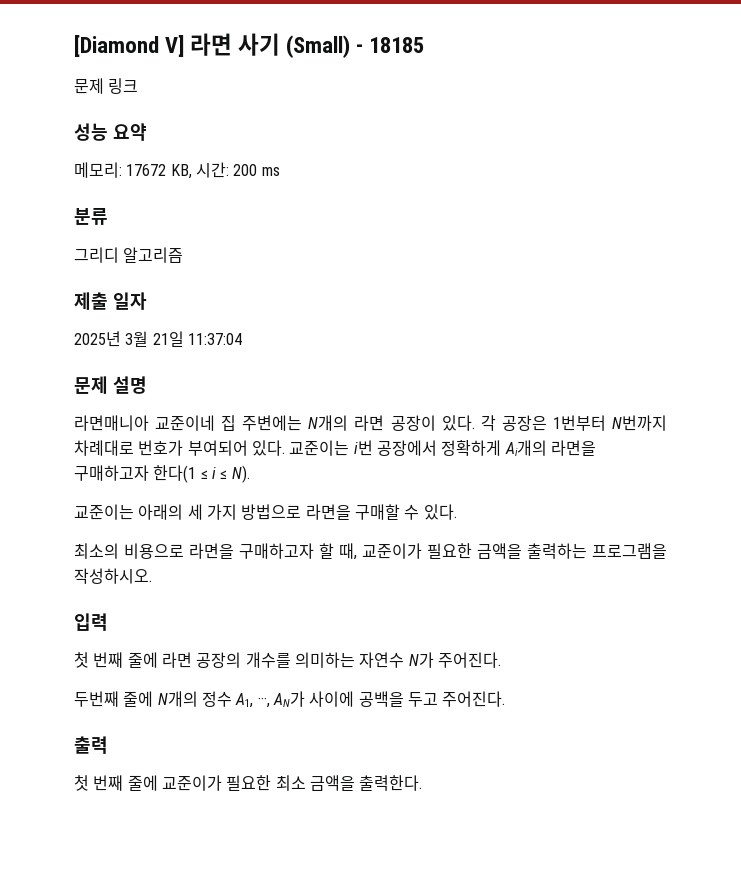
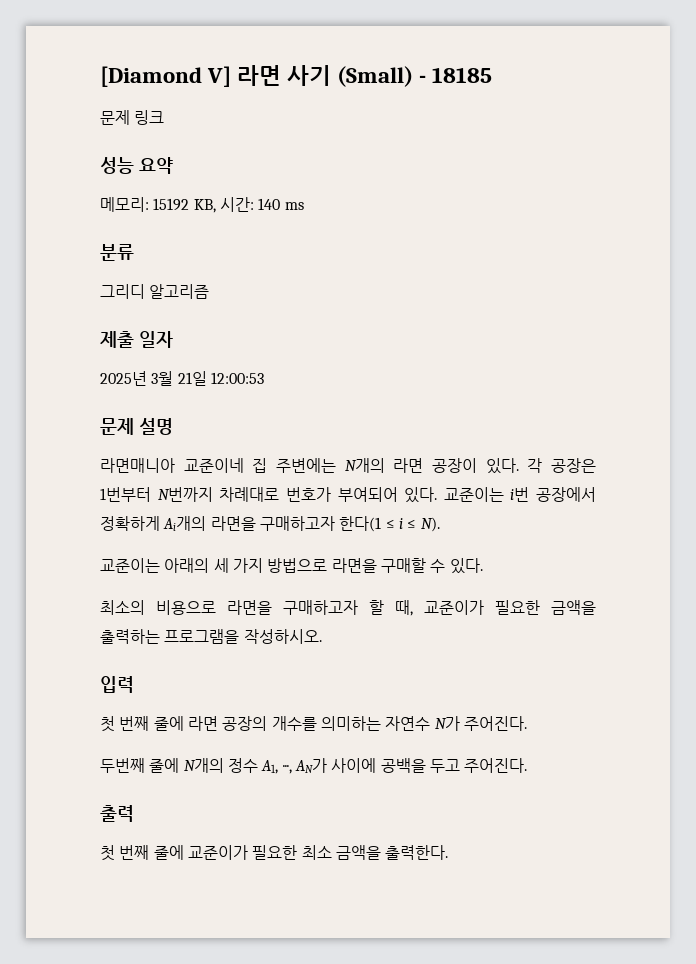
- 메모리: 17672 KB, 시간: 200 ms
+ 메모리: 15192 KB, 시간: 140 ms
- 2025년 3월 21일 11:37:04
+ 2025년 3월 21일 12:00:53

